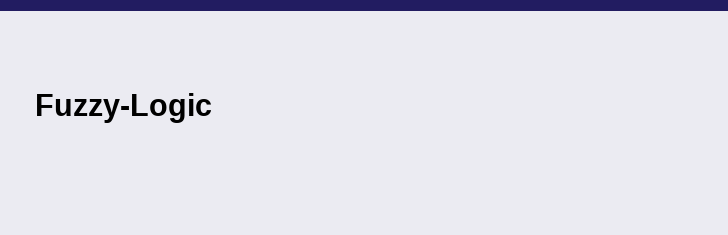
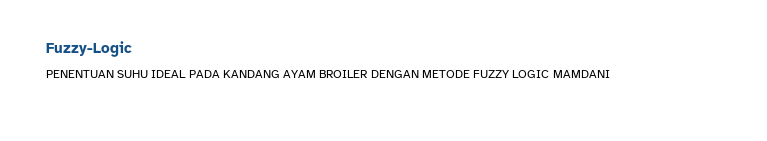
+ PENENTUAN SUHU IDEAL PADA KANDANG AYAM BROILER DENGAN METODE FUZZY LOGIC MAMDANI

